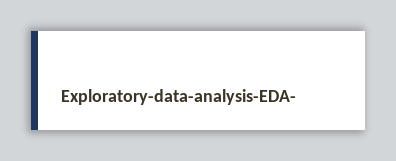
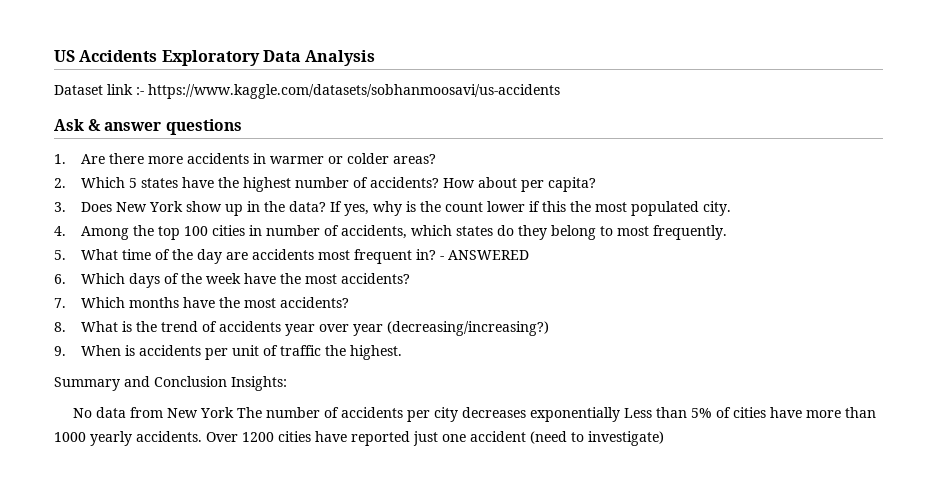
- Exploratory-data-analysis-EDA-
+ US Accidents Exploratory Data Analysis
+ Dataset link :- https://www.kaggle.com/datasets/sobhanmoosavi/us-accidents
+ Ask & answer questions
+ 1. Are there more accidents in warmer or colder areas?
+ 2. Which 5 states have the highest number of accidents? How about per capita?
+ 3. Does New York show up in the data? If yes, why is the count lower if this the most populated city.
+ 4. Among the top 100 cities in number of accidents, which states do they belong to most frequently.
+ 5. What time of the day are accidents most frequent in? - ANSWERED
+ 6. Which days of the week have the most accidents?
+ 7. Which months have the most accidents?
+ 8. What is the trend of accidents year over year (decreasing/increasing?)
+ 9. When is accidents per unit of traffic the highest.
+ Summary and Conclusion Insights:
+ No data from New York The number of accidents per city decreases exponentially Less than 5% of cities have more than 1000 yearly accidents. Over 1200 cities have reported just one accident (need to investigate)

